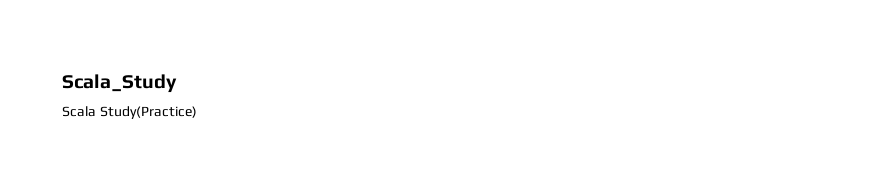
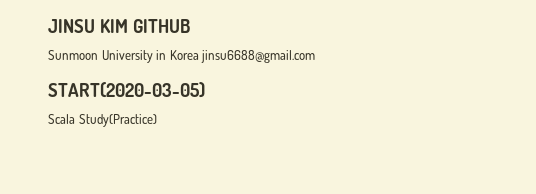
- Scala_Study
+ JINSU KIM GITHUB
+ Sunmoon University in Korea jinsu6688@gmail.com
+ START(2020-03-05)

